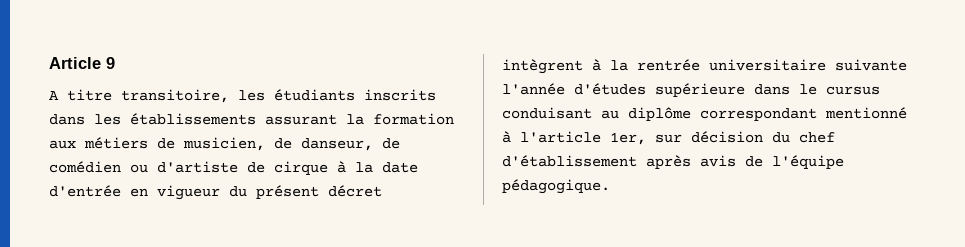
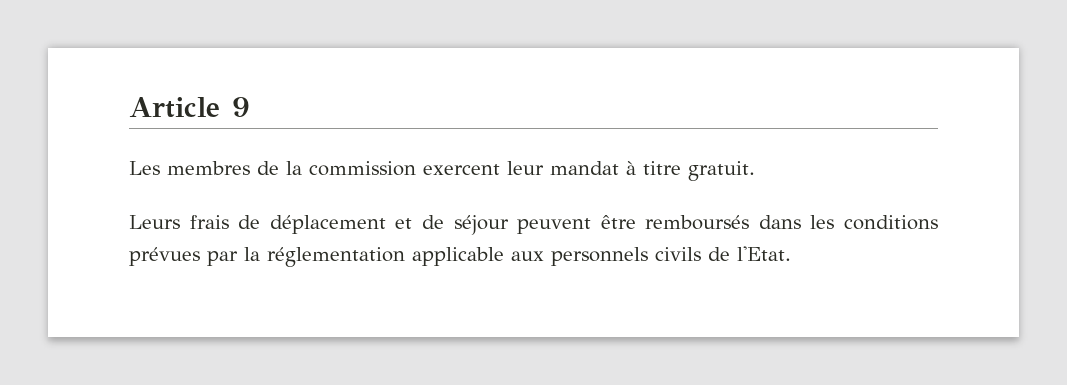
- A titre transitoire, les étudiants inscrits dans les établissements assurant la formation aux métiers de musicien, de danseur, de comédien ou d'artiste de cirque à la date d'entrée en vigueur du présent décret intègrent à la rentrée universitaire suivante l'année d'études supérieure dans le cursus conduisant au diplôme correspondant mentionné à l'article 1er, sur décision du chef d'établissement après avis de l'équipe pédagogique.
+ Les membres de la commission exercent leur mandat à titre gratuit.
+ Leurs frais de déplacement et de séjour peuvent être remboursés dans les conditions prévues par la réglementation applicable aux personnels civils de l'Etat.

